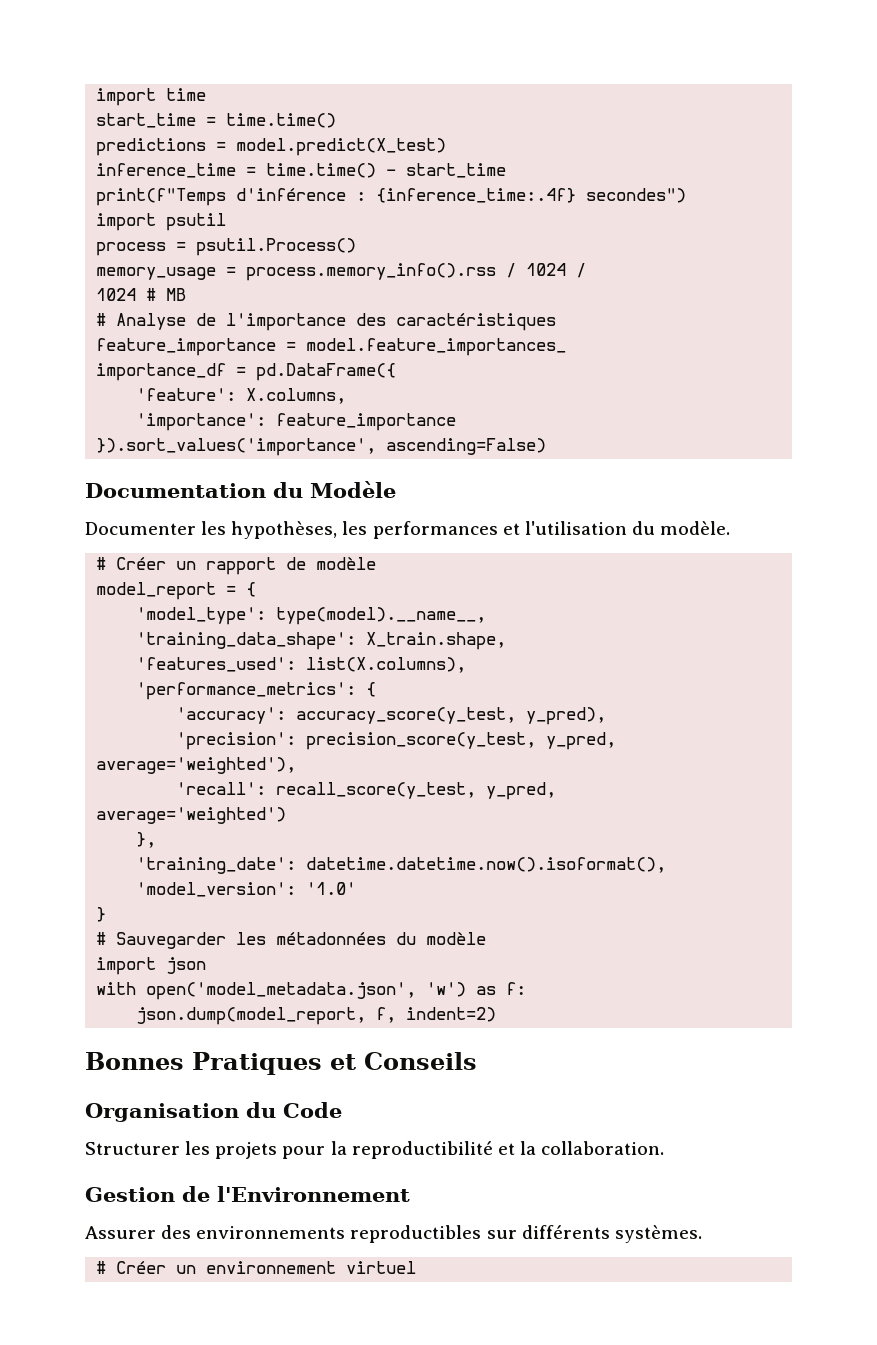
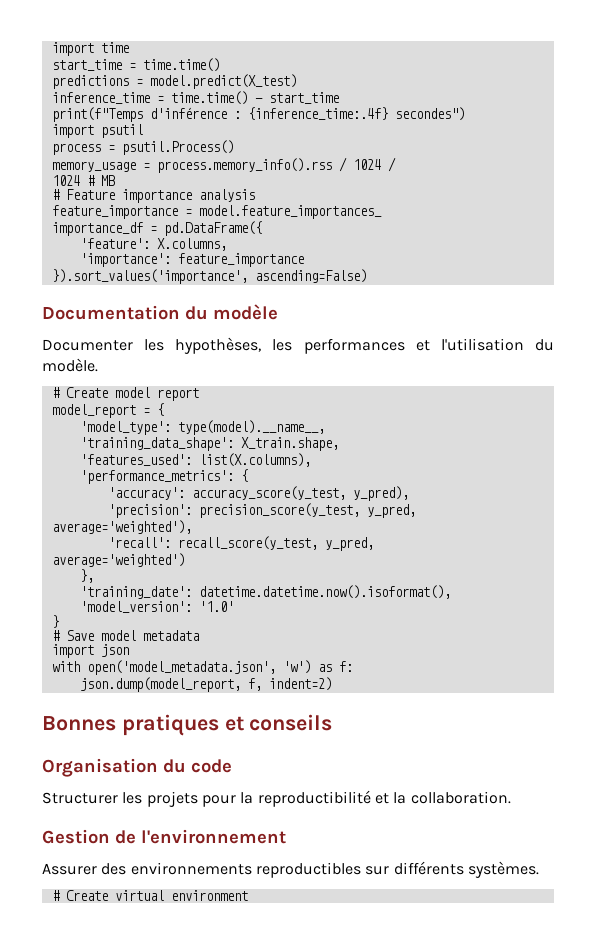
- # Analyse de l'importance des caractéristiques
+ # Feature importance analysis
- Documentation du Modèle
+ Documentation du modèle
- # Créer un rapport de modèle
+ # Create model report
- # Sauvegarder les métadonnées du modèle
+ # Save model metadata
- Bonnes Pratiques et Conseils
+ Bonnes pratiques et conseils
- Organisation du Code
+ Organisation du code
- Gestion de l'Environnement
+ Gestion de l'environnement
- # Créer un environnement virtuel
+ # Create virtual environment

